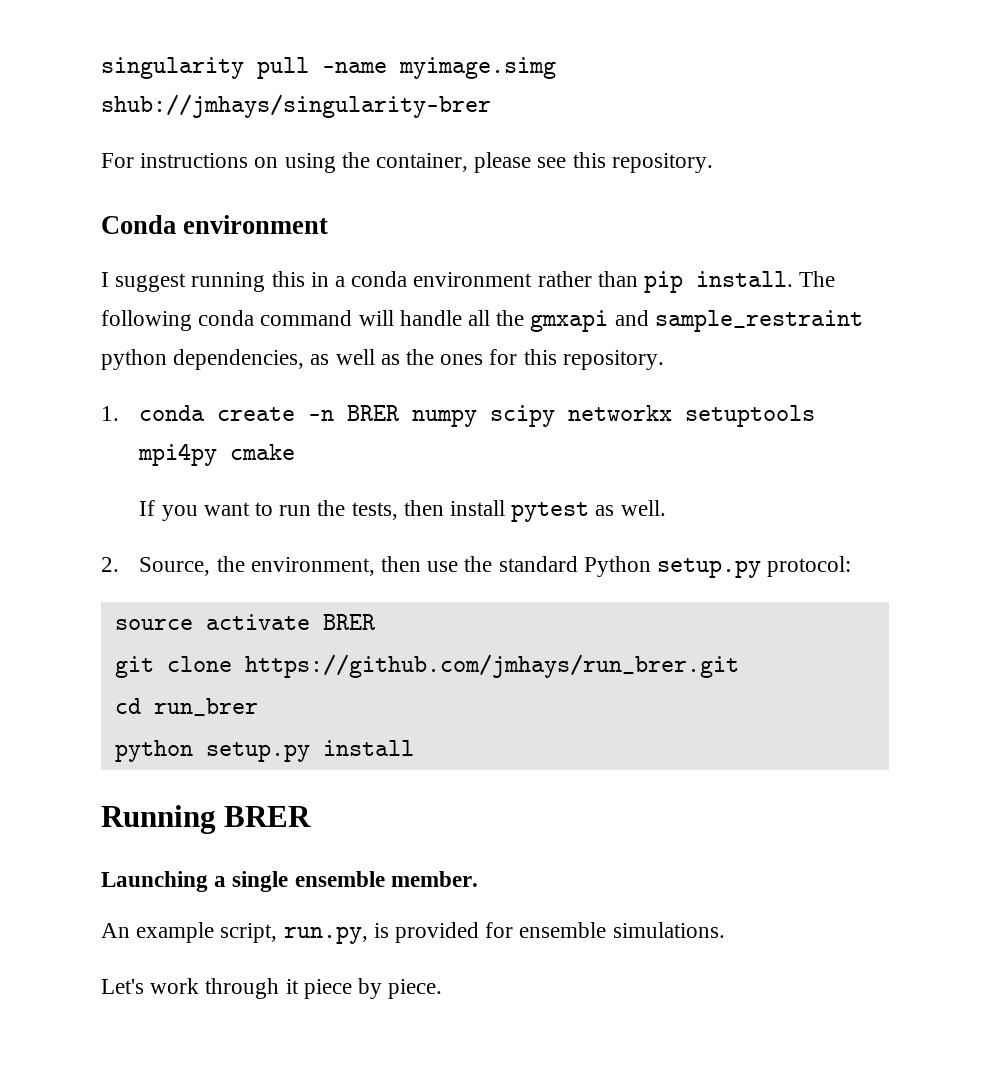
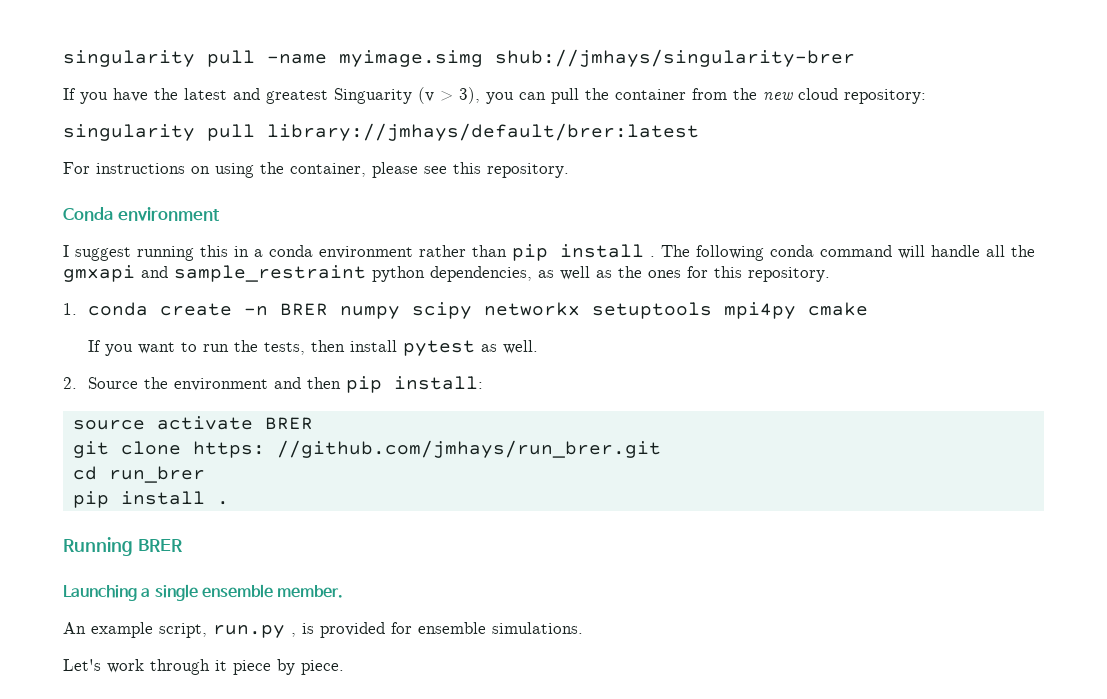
+ If you have the latest and greatest Singuarity (v > 3), you can pull the container from the new cloud repository:
+ singularity pull library://jmhays/default/brer:latest
- I suggest running this in a conda environment rather than pip install.
+ I suggest running this in a conda environment rather than pip install .
- 2. Source, the environment, then use the standard Python setup.py protocol:
+ 2. Source the environment and then pip install:
- git clone https://github.com/jmhays/run_brer.git
+ git clone https: //github.com/jmhays/run_brer.git
  cd run_brer
- python setup.py install
+ pip install .
- An example script, run.py, is provided for ensemble simulations.
+ An example script, run.py , is provided for ensemble simulations.

